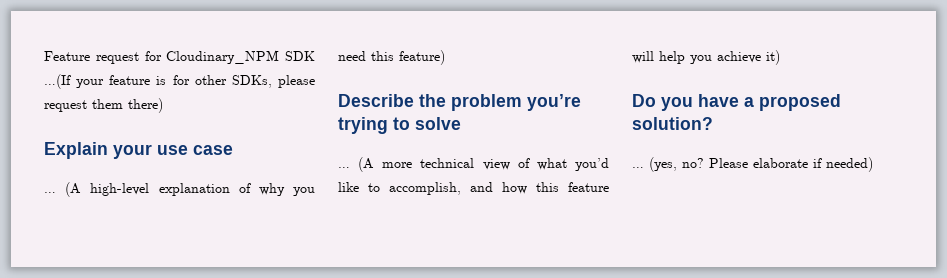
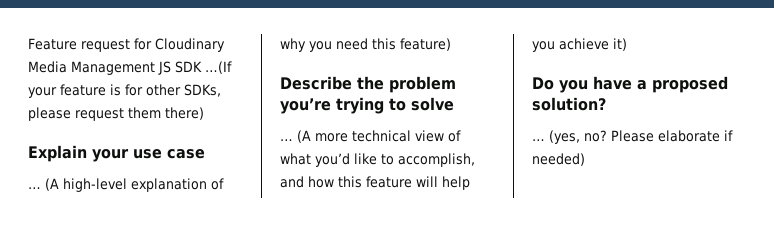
- Feature request for Cloudinary_NPM SDK …(If your feature is for other SDKs, please request them there)
+ Feature request for Cloudinary Media Management JS SDK …(If your feature is for other SDKs, please request them there)

